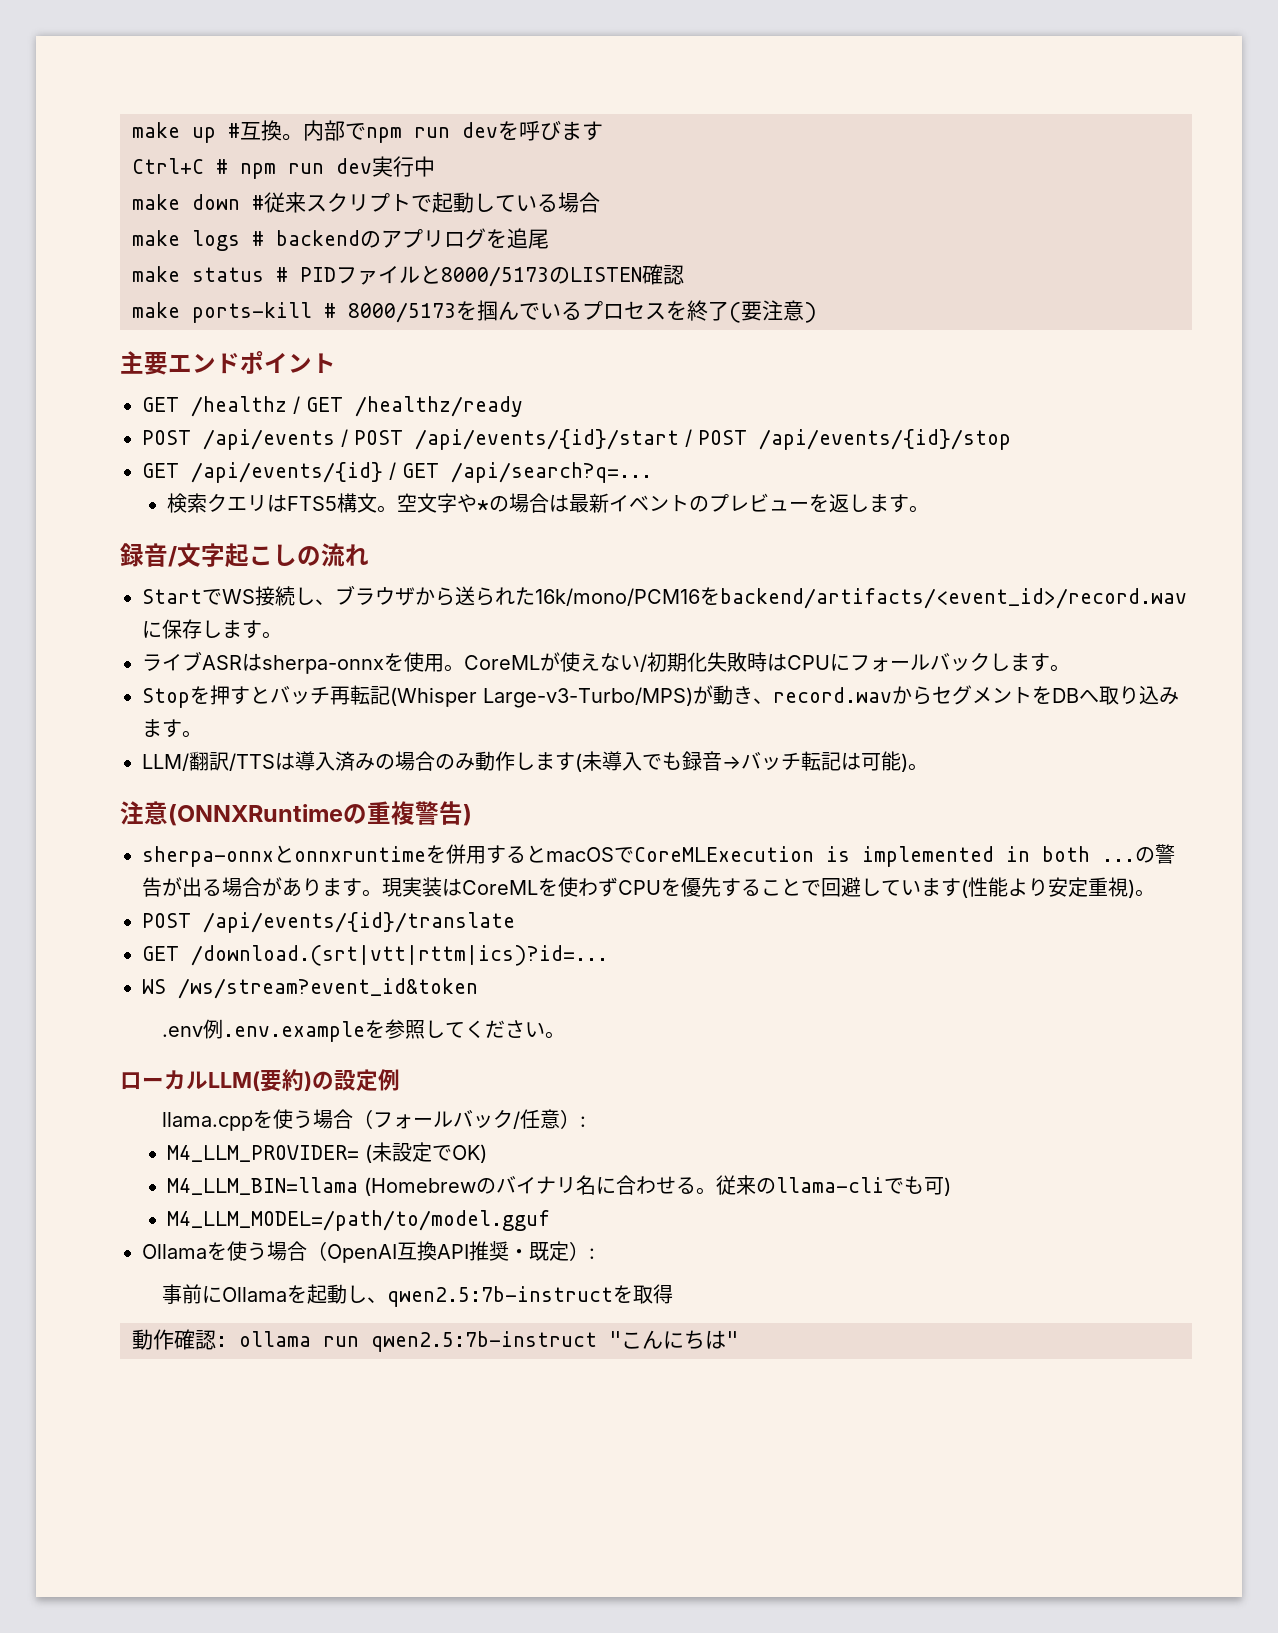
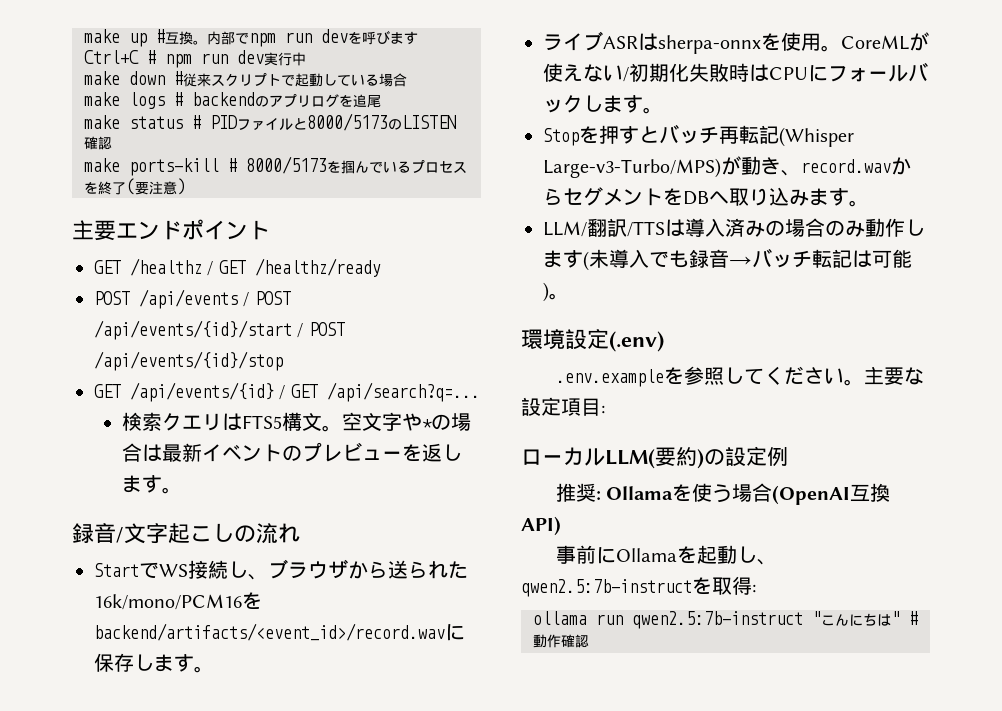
- 注意(ONNXRuntimeの重複警告)
- sherpa-onnxとonnxruntimeを併用するとmacOSでCoreMLExecution is implemented in both ...の警告が出る場合があります。現実装はCoreMLを使わずCPUを優先することで回避しています(性能より安定重視)。
- POST /api/events/{id}/translate
- GET /download.(srt|vtt|rttm|ics)?id=...
- WS /ws/stream?event_id&token
- .env例.env.exampleを参照してください。
+ 環境設定(.env)
+ .env.exampleを参照してください。主要な設定項目:
- llama.cppを使う場合（フォールバック/任意）:
- M4_LLM_PROVIDER= (未設定でOK)
- M4_LLM_BIN=llama (Homebrewのバイナリ名に合わせる。従来のllama-cliでも可)
- M4_LLM_MODEL=/path/to/model.gguf
- Ollamaを使う場合（OpenAI互換API推奨・既定）:
+ 推奨: Ollamaを使う場合(OpenAI互換API)
- 事前にOllamaを起動し、qwen2.5:7b-instructを取得
- 動作確認: ollama run qwen2.5:7b-instruct "こんにちは"
+ 事前にOllamaを起動し、qwen2.5:7b-instructを取得:
+ ollama run qwen2.5:7b-instruct "こんにちは" #動作確認

